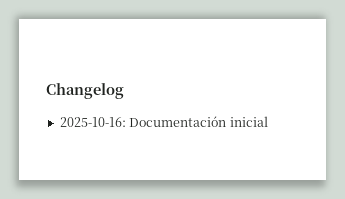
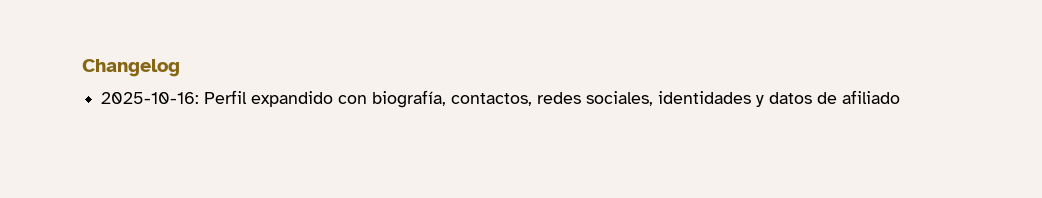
- 2025-10-16: Documentación inicial
+ 2025-10-16: Perfil expandido con biografía, contactos, redes sociales, identidades y datos de afiliado

